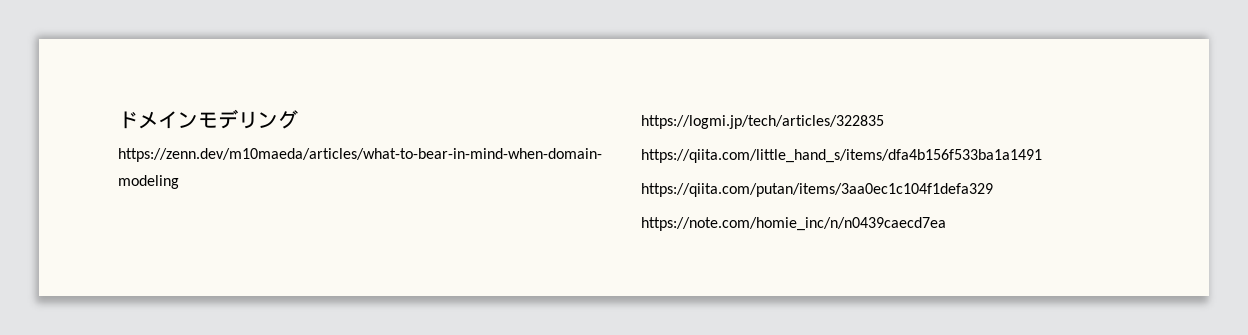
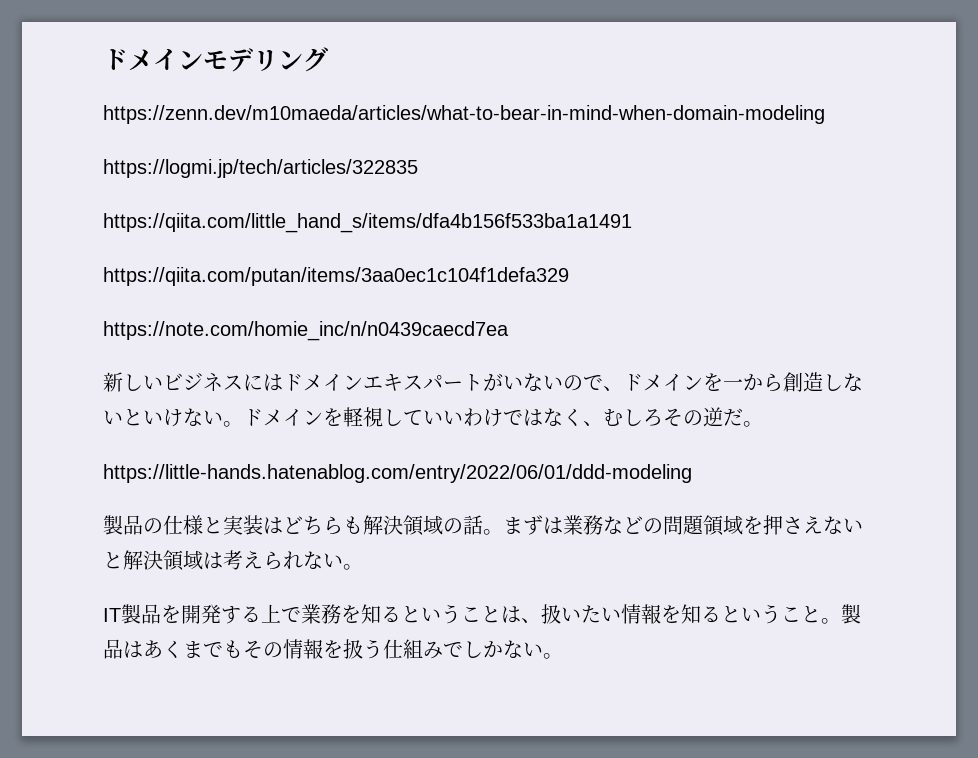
+ 新しいビジネスにはドメインエキスパートがいないので、ドメインを一から創造しないといけない。ドメインを軽視していいわけではなく、むしろその逆だ。
+ https://little-hands.hatenablog.com/entry/2022/06/01/ddd-modeling
+ 製品の仕様と実装はどちらも解決領域の話。まずは業務などの問題領域を押さえないと解決領域は考えられない。
+ IT製品を開発する上で業務を知るということは、扱いたい情報を知るということ。製品はあくまでもその情報を扱う仕組みでしかない。

